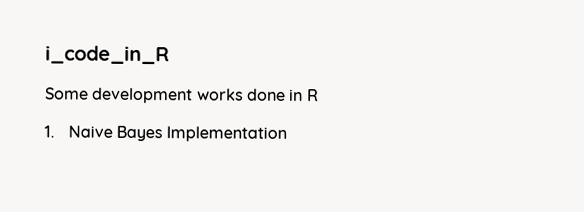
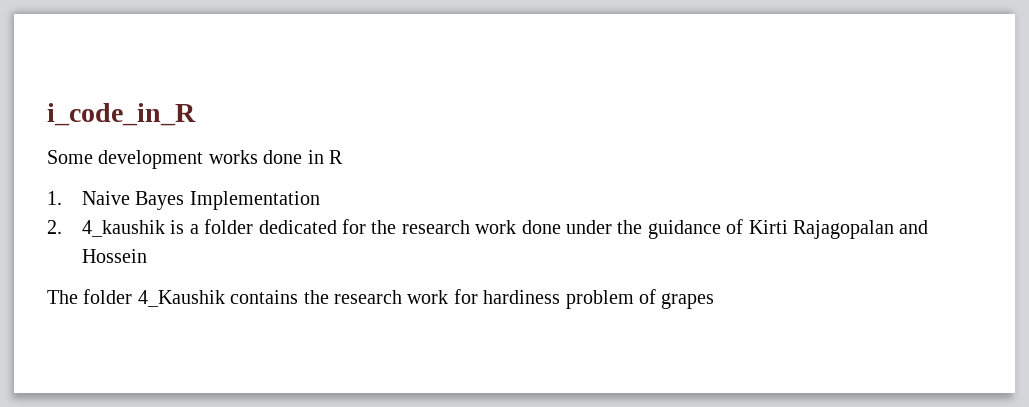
+ 2. 4_kaushik is a folder dedicated for the research work done under the guidance of Kirti Rajagopalan and Hossein
+ The folder 4_Kaushik contains the research work for hardiness problem of grapes

